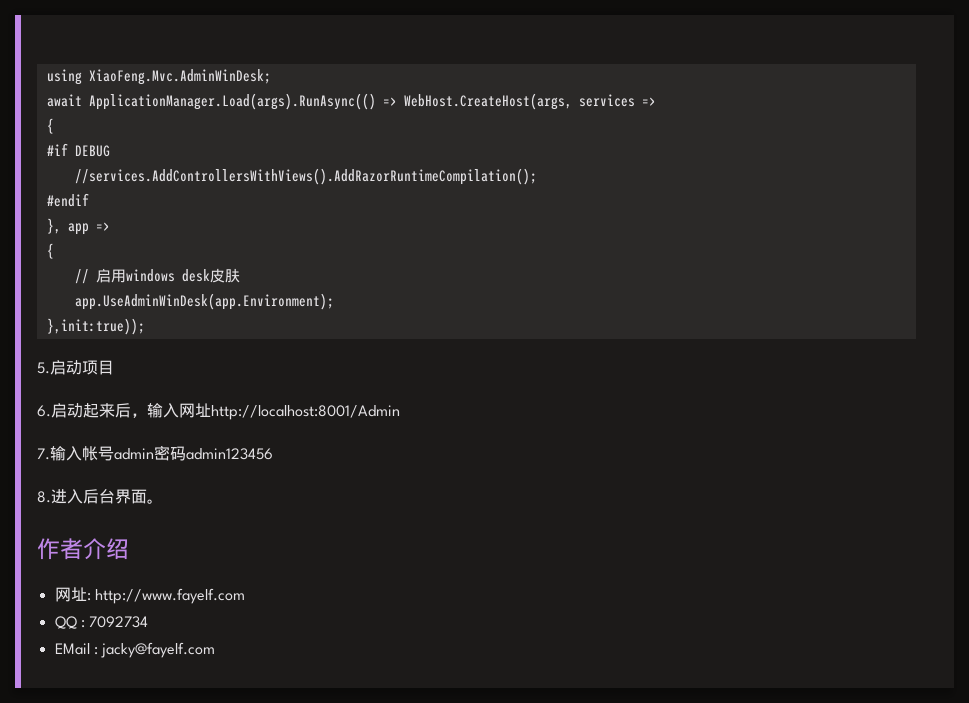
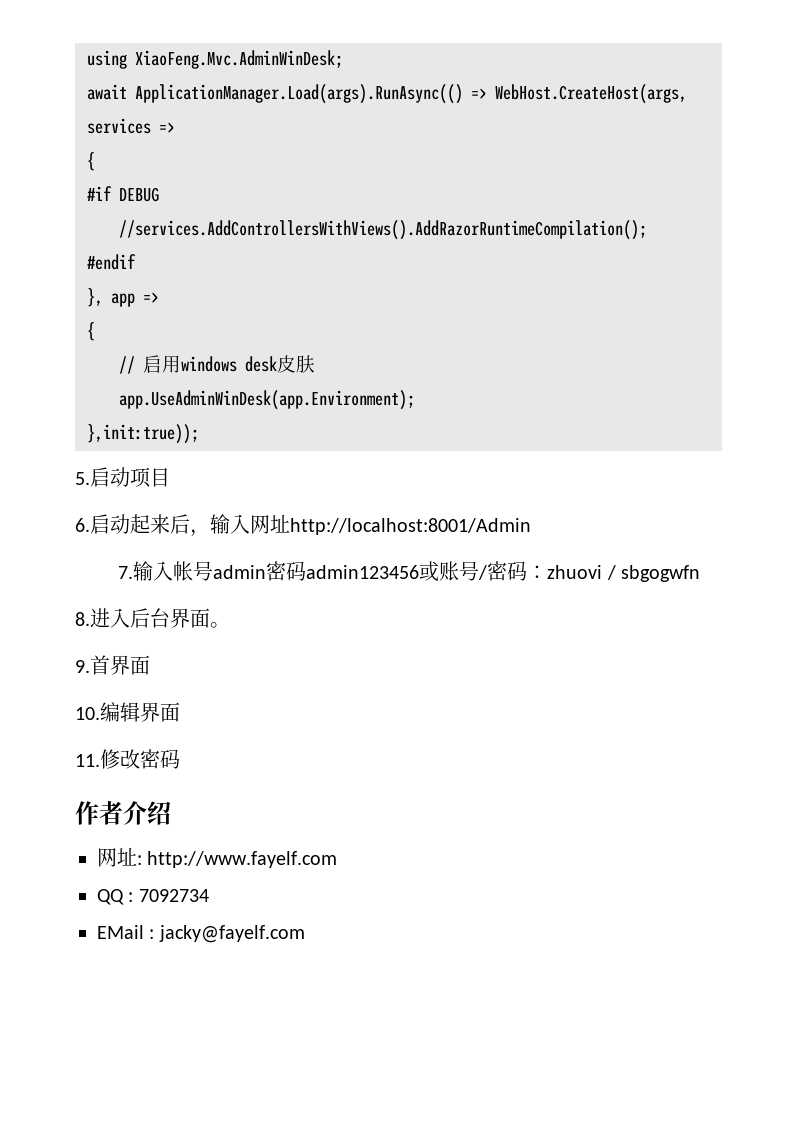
- 7.输入帐号admin密码admin123456
+ 7.输入帐号admin密码admin123456或账号/密码：zhuovi / sbgogwfn
+ 9.首界面
+ 10.编辑界面
+ 11.修改密码

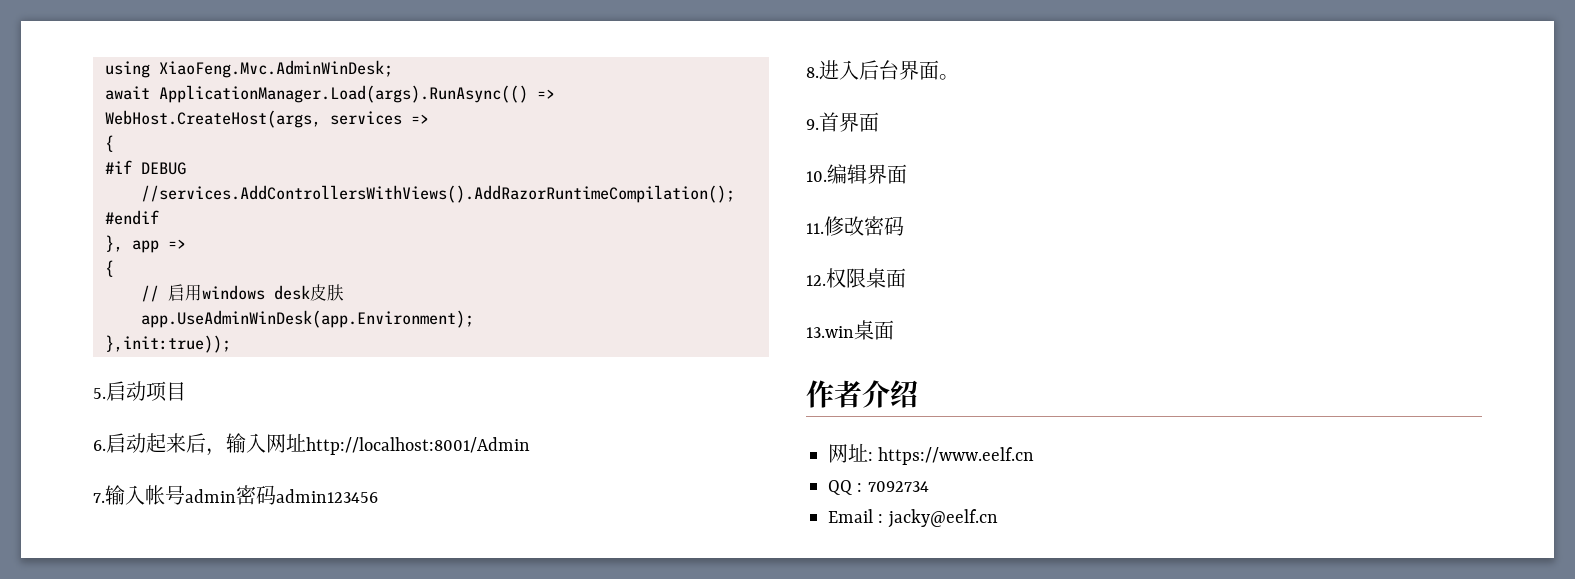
- 7.输入帐号admin密码admin123456或账号/密码：zhuovi / sbgogwfn
+ 7.输入帐号admin密码admin123456
+ 12.权限桌面
+ 13.win桌面
- 网址: http://www.fayelf.com
+ 网址: https://www.eelf.cn
- EMail : jacky@fayelf.com
+ Email : jacky@eelf.cn

